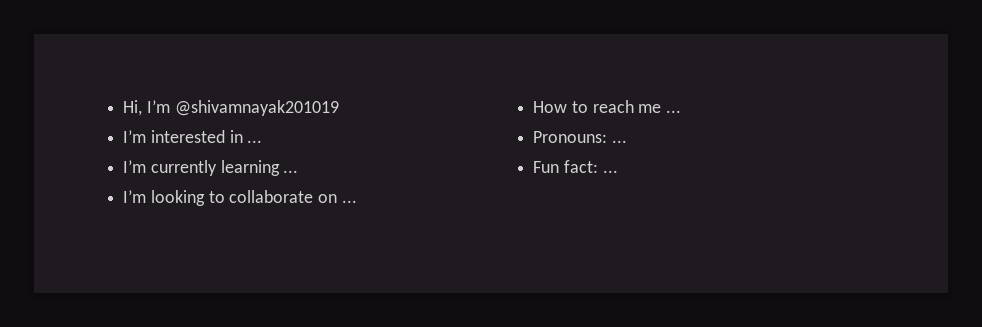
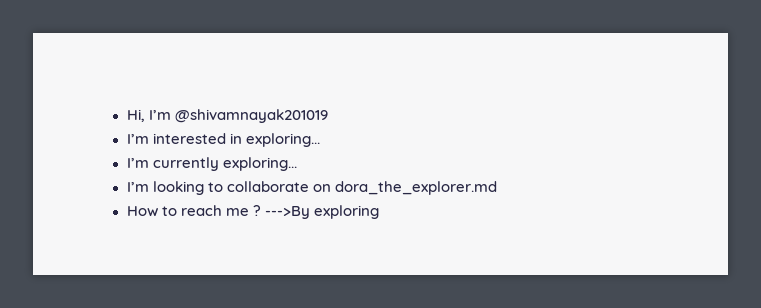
- I’m interested in ...
+ I’m interested in exploring...
- I’m currently learning ...
+ I’m currently exploring...
- I’m looking to collaborate on ...
+ I’m looking to collaborate on dora_the_explorer.md
- How to reach me ...
- Pronouns: ...
- Fun fact: ...
+ How to reach me ? --->By exploring

